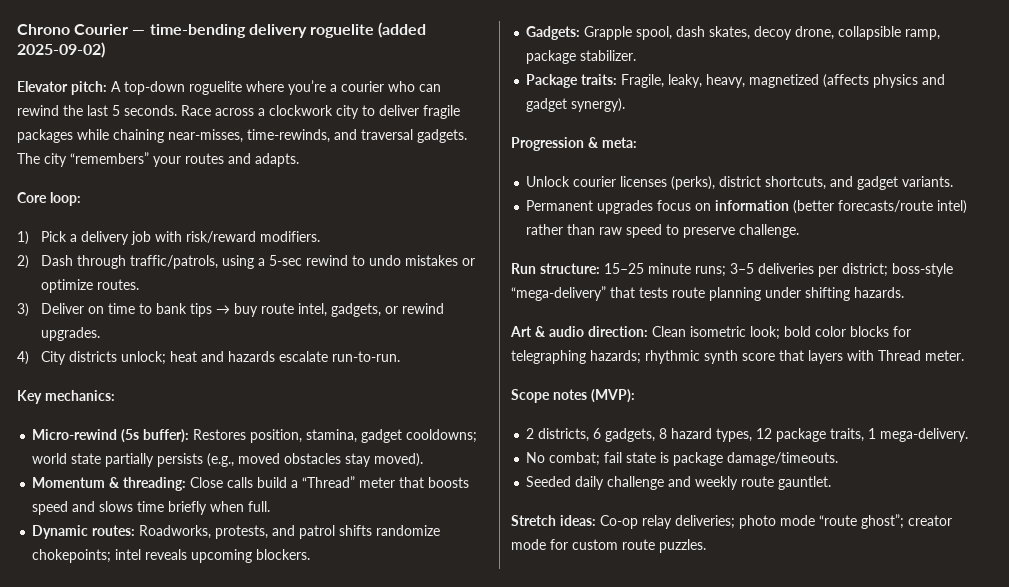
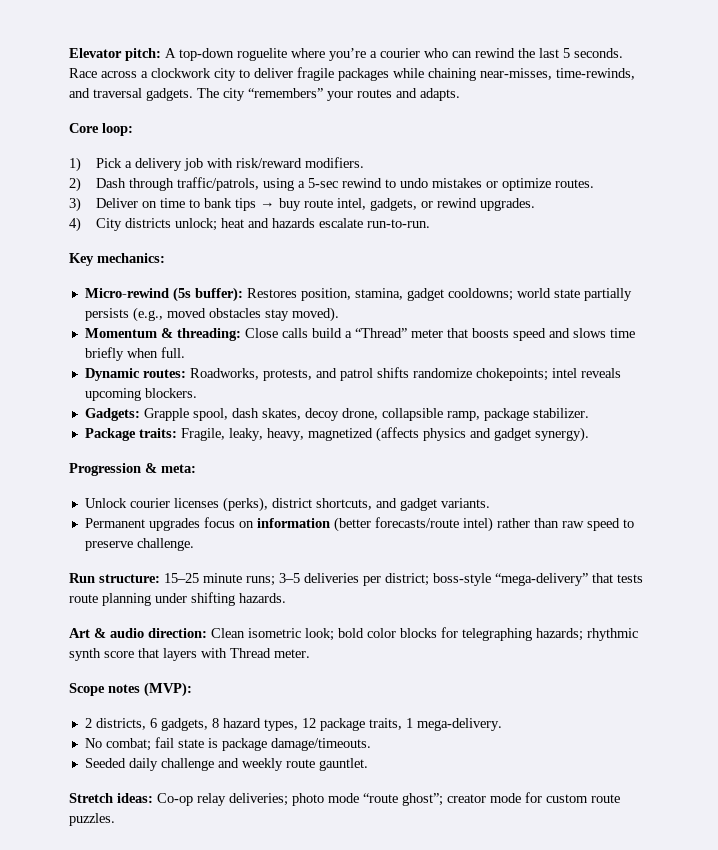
- Chrono Courier — time-bending delivery roguelite (added 2025-09-02)

